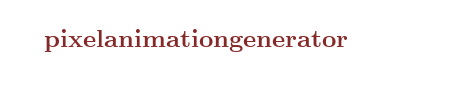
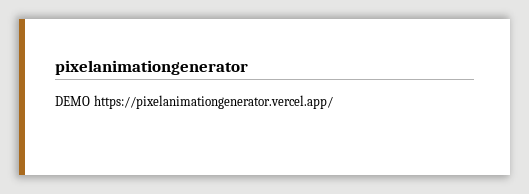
+ DEMO https://pixelanimationgenerator.vercel.app/

